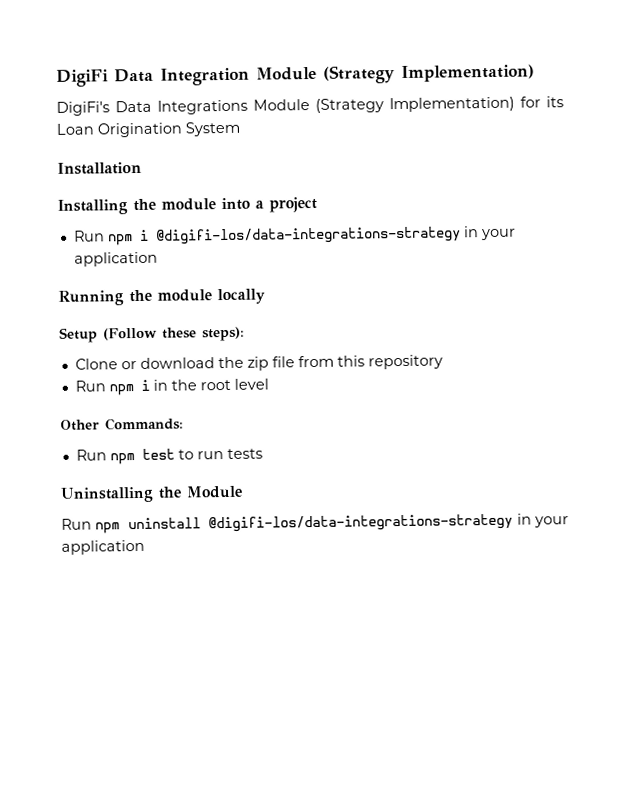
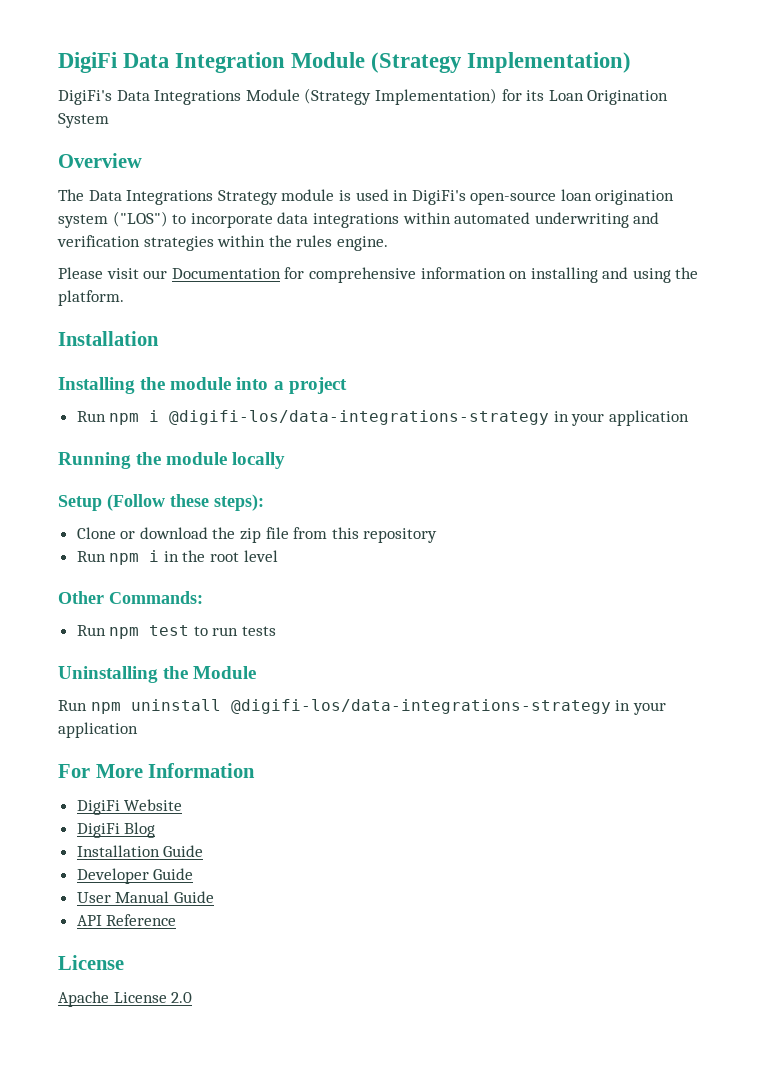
+ Overview
+ The Data Integrations Strategy module is used in DigiFi's open-source loan origination system ("LOS") to incorporate data integrations within automated underwriting and verification strategies within the rules engine.
+ Please visit our Documentation for comprehensive information on installing and using the platform.
+ For More Information
+ DigiFi Website
+ DigiFi Blog
+ Installation Guide
+ Developer Guide
+ User Manual Guide
+ API Reference
+ License
+ Apache License 2.0

